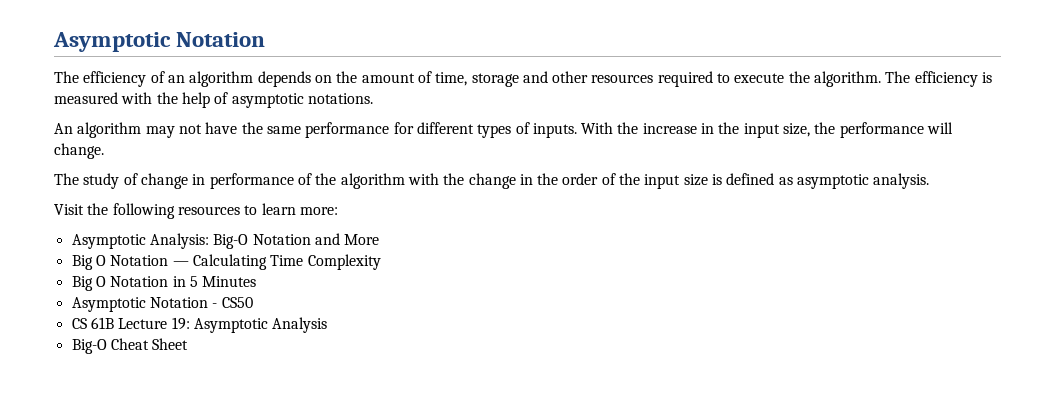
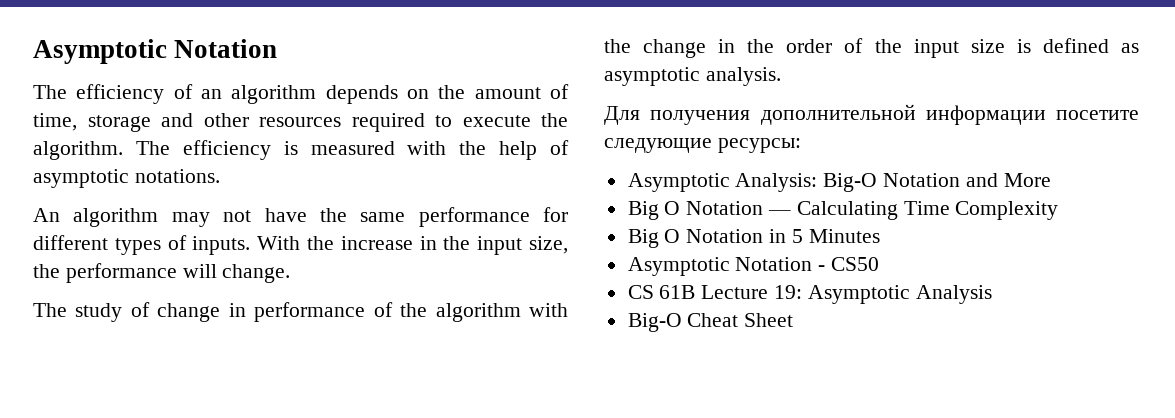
- Visit the following resources to learn more:
+ Для получения дополнительной информации посетите следующие ресурсы:

